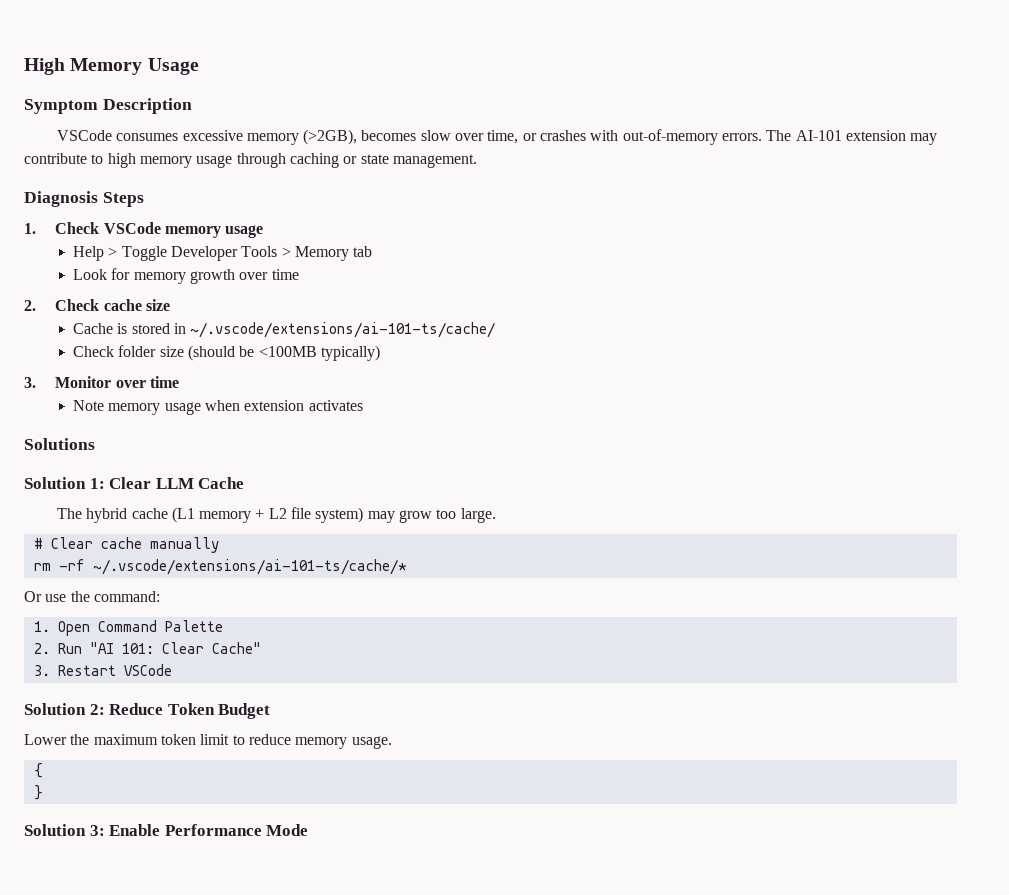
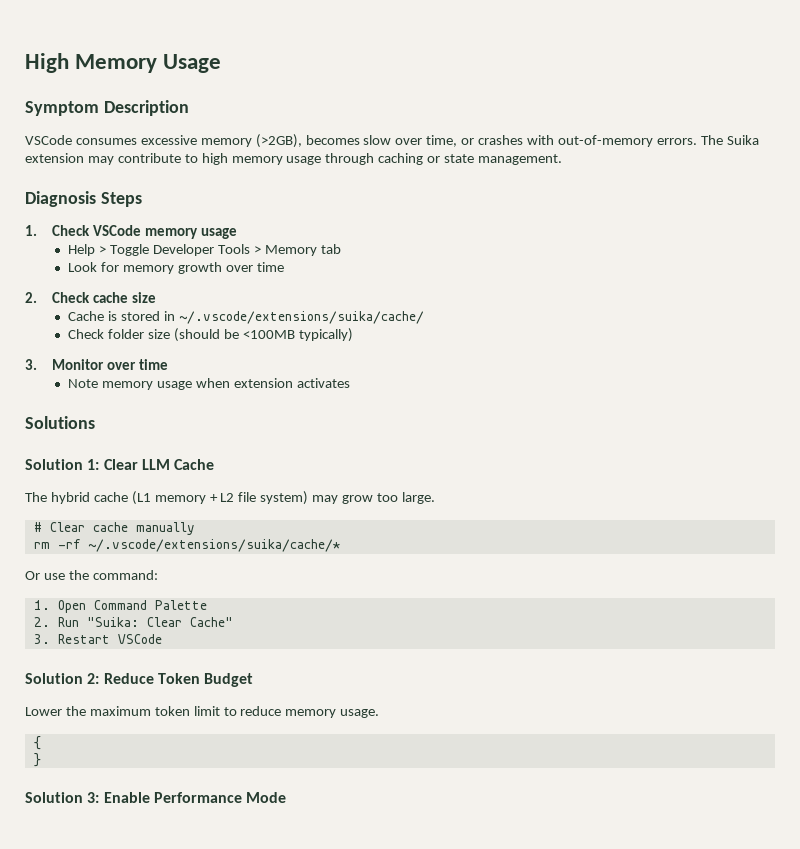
- The AI-101 extension may contribute to high memory usage through caching or state management.
+ The Suika extension may contribute to high memory usage through caching or state management.
- Cache is stored in ~/.vscode/extensions/ai-101-ts/cache/
+ Cache is stored in ~/.vscode/extensions/suika/cache/
- rm -rf ~/.vscode/extensions/ai-101-ts/cache/*
+ rm -rf ~/.vscode/extensions/suika/cache/*
- 2. Run "AI 101: Clear Cache"
+ 2. Run "Suika: Clear Cache"

